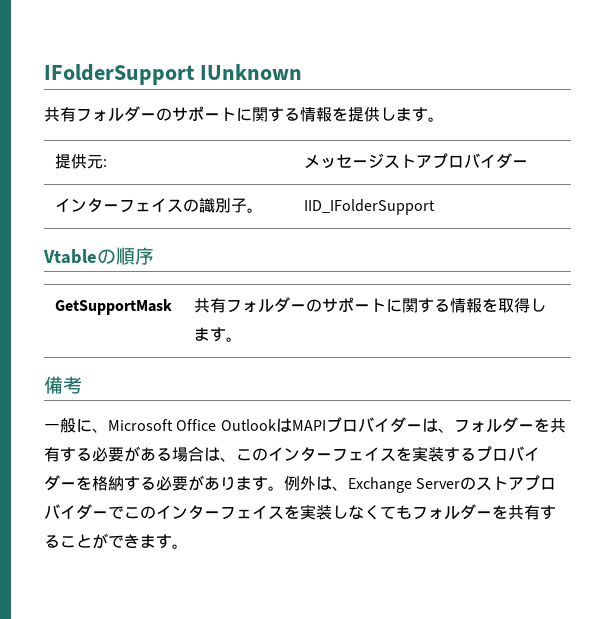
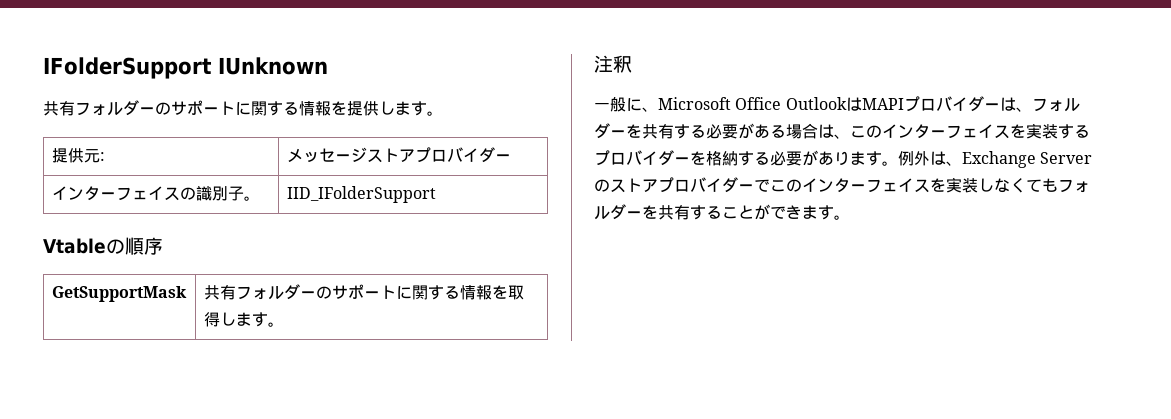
- 備考
+ 注釈

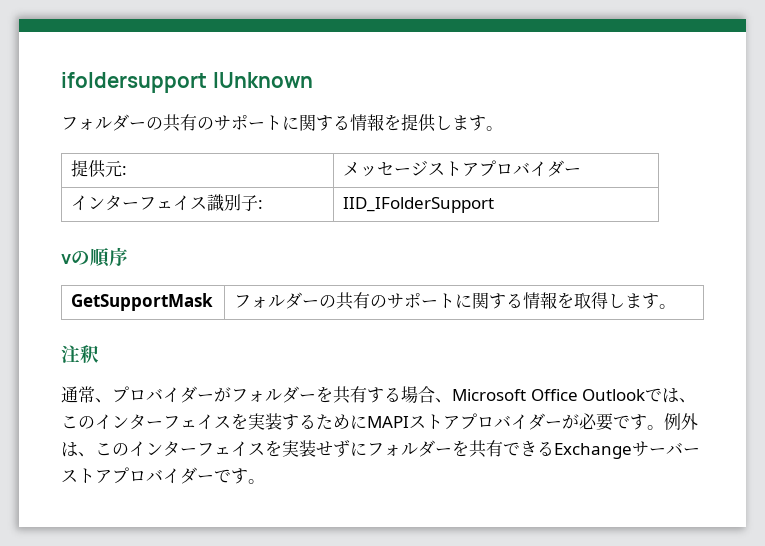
- IFolderSupport IUnknown
+ ifoldersupport IUnknown
- 共有フォルダーのサポートに関する情報を提供します。
+ フォルダーの共有のサポートに関する情報を提供します。
- インターフェイスの識別子。 | IID_IFolderSupport
+ インターフェイス識別子: | IID_IFolderSupport
- Vtableの順序
+ vの順序
- GetSupportMask | 共有フォルダーのサポートに関する情報を取得します。
+ GetSupportMask | フォルダーの共有のサポートに関する情報を取得します。
- 一般に、Microsoft Office OutlookはMAPIプロバイダーは、フォルダーを共有する必要がある場合は、このインターフェイスを実装するプロバイダーを格納する必要があります。例外は、Exchange Serverのストアプロバイダーでこのインターフェイスを実装しなくてもフォルダーを共有することができます。
+ 通常、プロバイダーがフォルダーを共有する場合、Microsoft Office Outlookでは、このインターフェイスを実装するためにMAPIストアプロバイダーが必要です。例外は、このインターフェイスを実装せずにフォルダーを共有できるExchangeサーバーストアプロバイダーです。

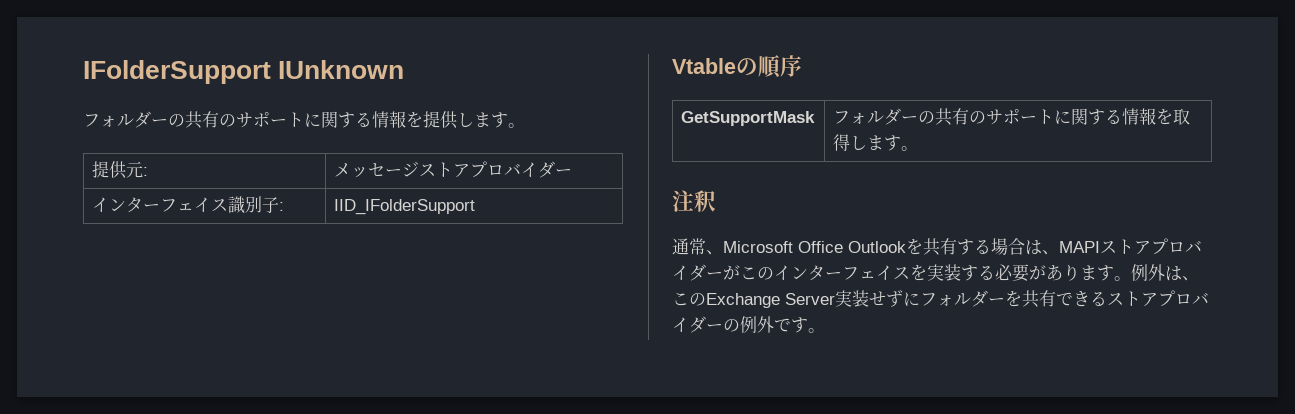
- ifoldersupport IUnknown
+ IFolderSupport IUnknown
- vの順序
+ Vtableの順序
- 通常、プロバイダーがフォルダーを共有する場合、Microsoft Office Outlookでは、このインターフェイスを実装するためにMAPIストアプロバイダーが必要です。例外は、このインターフェイスを実装せずにフォルダーを共有できるExchangeサーバーストアプロバイダーです。
+ 通常、Microsoft Office Outlookを共有する場合は、MAPIストアプロバイダーがこのインターフェイスを実装する必要があります。例外は、このExchange Server実装せずにフォルダーを共有できるストアプロバイダーの例外です。

